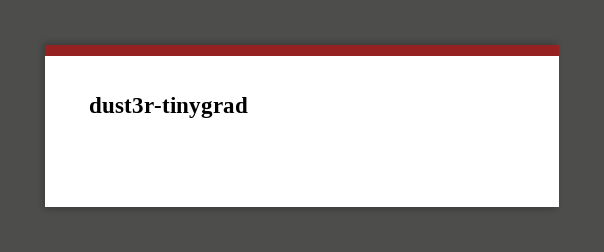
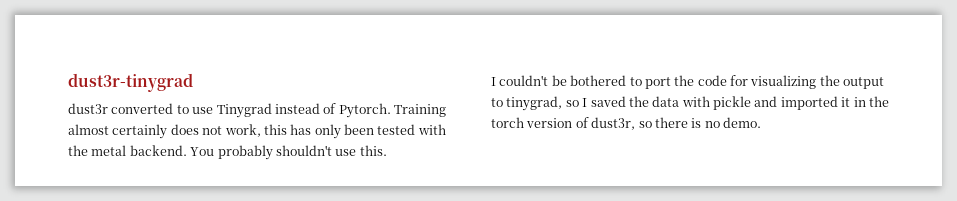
+ dust3r converted to use Tinygrad instead of Pytorch. Training almost certainly does not work, this has only been tested with the metal backend. You probably shouldn't use this.
+ I couldn't be bothered to port the code for visualizing the output to tinygrad, so I saved the data with pickle and imported it in the torch version of dust3r, so there is no demo.

